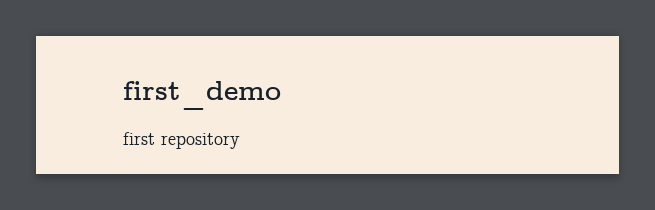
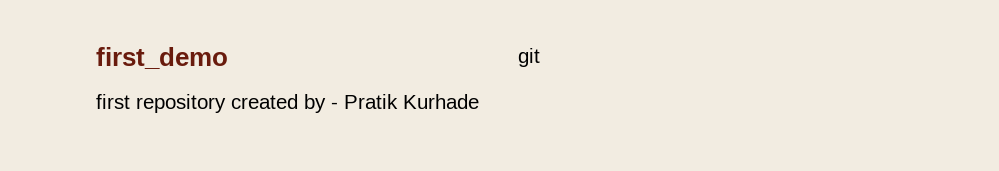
- first repository
+ first repository created by - Pratik Kurhade git

